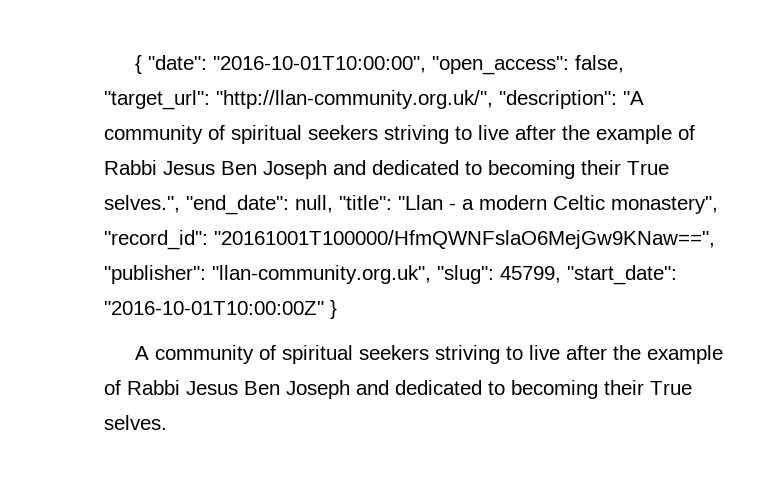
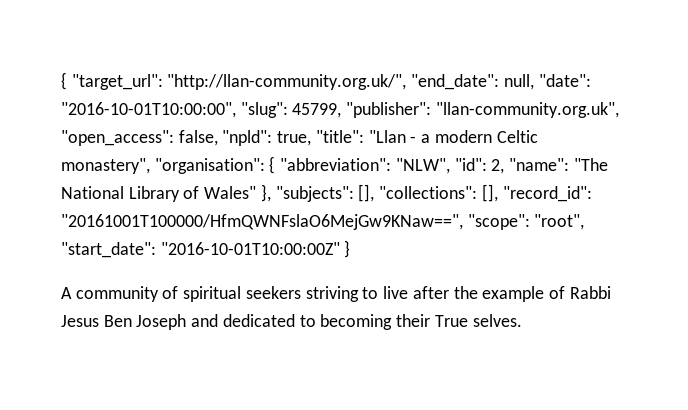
- { "date": "2016-10-01T10:00:00", "open_access": false, "target_url": "http://llan-community.org.uk/", "description": "A community of spiritual seekers striving to live after the example of Rabbi Jesus Ben Joseph and dedicated to becoming their True selves.", "end_date": null, "title": "Llan - a modern Celtic monastery", "record_id": "20161001T100000/HfmQWNFslaO6MejGw9KNaw==", "publisher": "llan-community.org.uk", "slug": 45799, "start_date": "2016-10-01T10:00:00Z" }
+ { "target_url": "http://llan-community.org.uk/", "end_date": null, "date": "2016-10-01T10:00:00", "slug": 45799, "publisher": "llan-community.org.uk", "open_access": false, "npld": true, "title": "Llan - a modern Celtic monastery", "organisation": { "abbreviation": "NLW", "id": 2, "name": "The National Library of Wales" }, "subjects": [], "collections": [], "record_id": "20161001T100000/HfmQWNFslaO6MejGw9KNaw==", "scope": "root", "start_date": "2016-10-01T10:00:00Z" }

